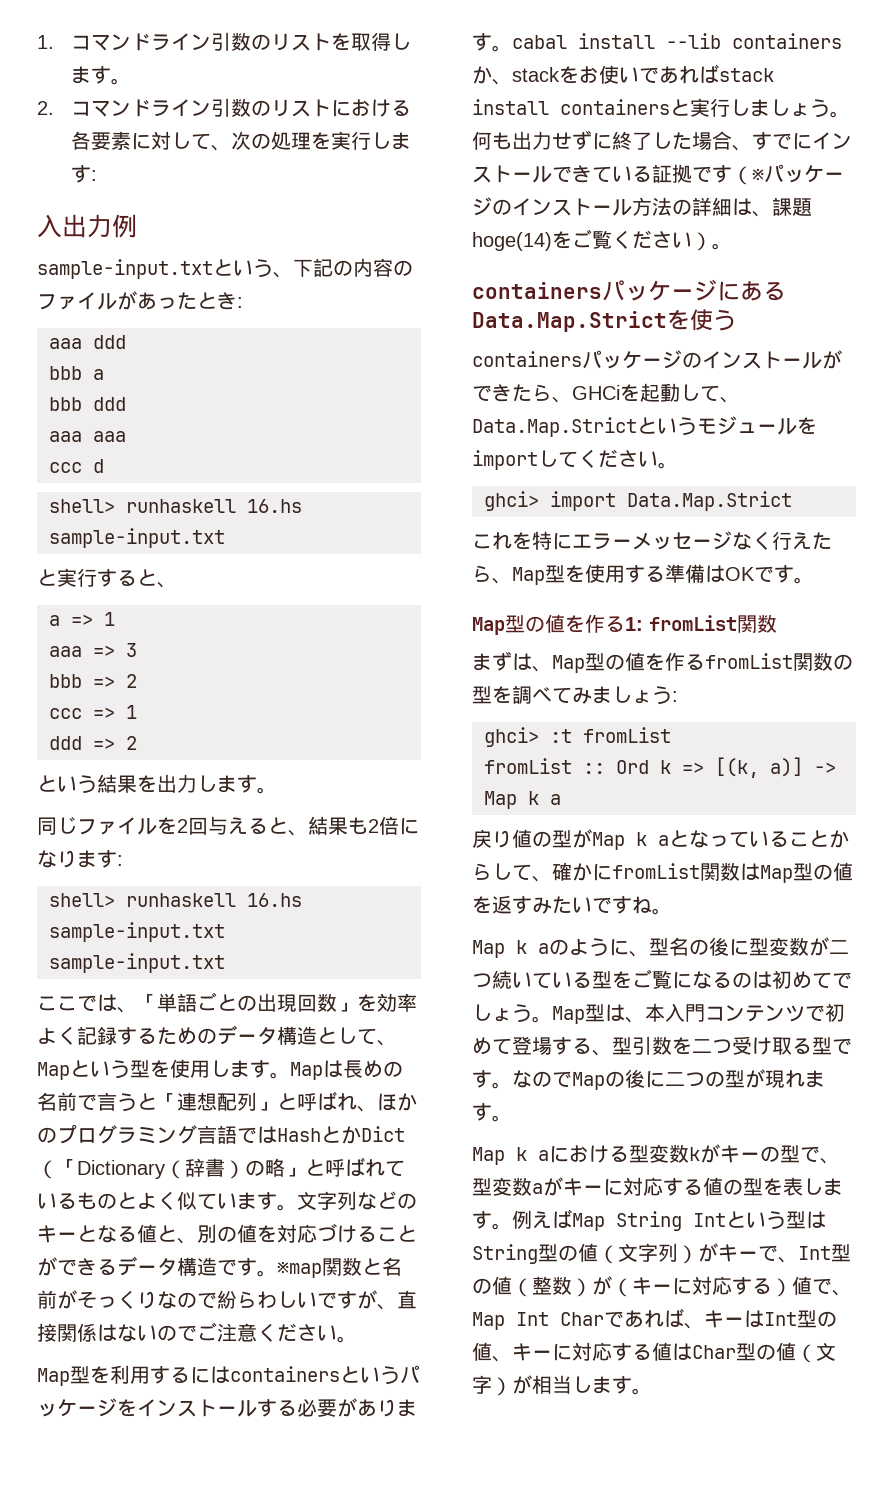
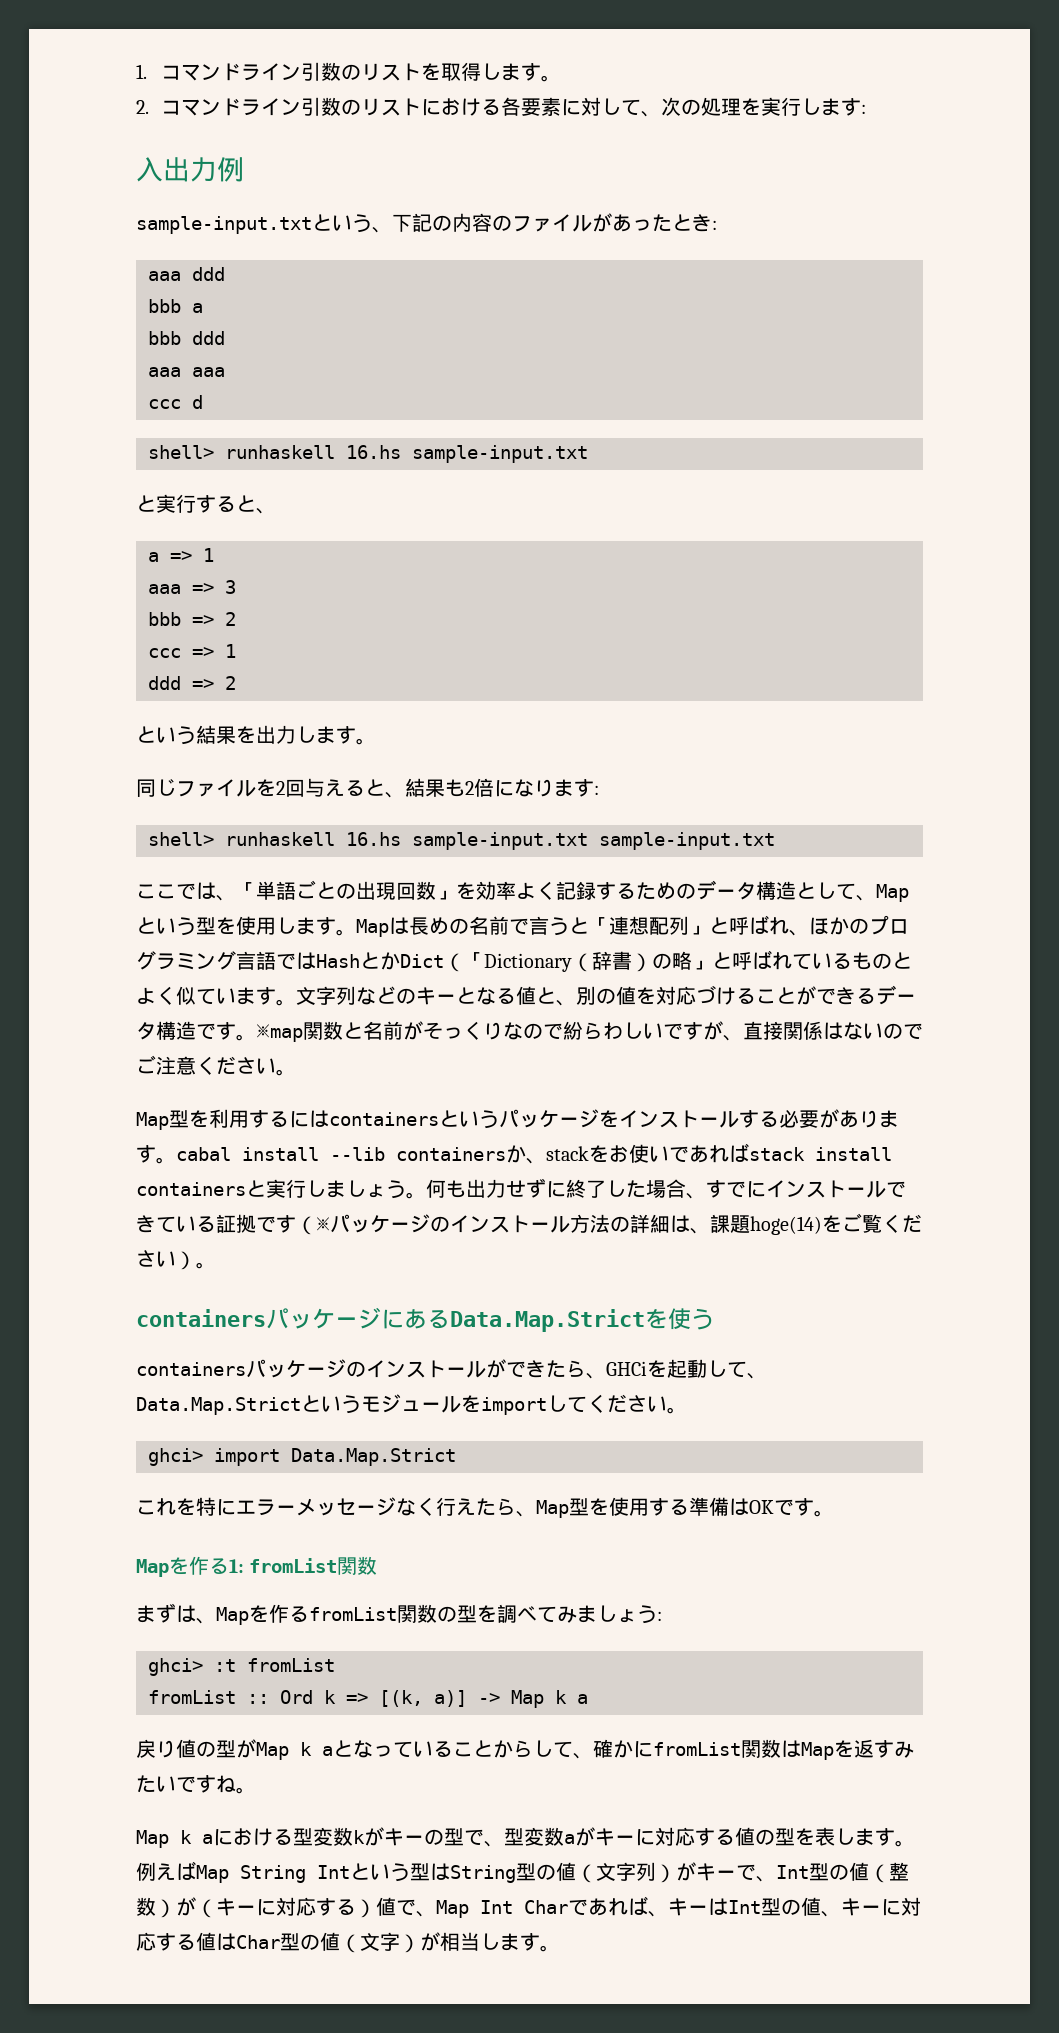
- Map型の値を作る1: fromList関数
+ Mapを作る1: fromList関数
- まずは、Map型の値を作るfromList関数の型を調べてみましょう:
+ まずは、Mapを作るfromList関数の型を調べてみましょう:
- 戻り値の型がMap k aとなっていることからして、確かにfromList関数はMap型の値を返すみたいですね。
+ 戻り値の型がMap k aとなっていることからして、確かにfromList関数はMapを返すみたいですね。
- Map k aのように、型名の後に型変数が二つ続いている型をご覧になるのは初めてでしょう。Map型は、本入門コンテンツで初めて登場する、型引数を二つ受け取る型です。なのでMapの後に二つの型が現れます。

